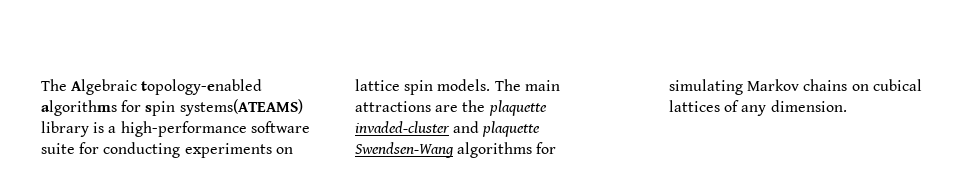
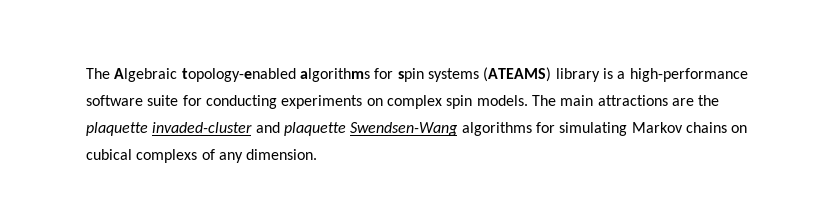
- The Algebraic topology-enabled algorithms for spin systems(ATEAMS) library is a high-performance software suite for conducting experiments on lattice spin models.
+ The Algebraic topology-enabled algorithms for spin systems (ATEAMS) library is a high-performance software suite for conducting experiments on complex spin models.
- The main attractions are the plaquette invaded-cluster and plaquette Swendsen-Wang algorithms for simulating Markov chains on cubical lattices of any dimension.
+ The main attractions are the plaquette invaded-cluster and plaquette Swendsen-Wang algorithms for simulating Markov chains on cubical complexs of any dimension.

